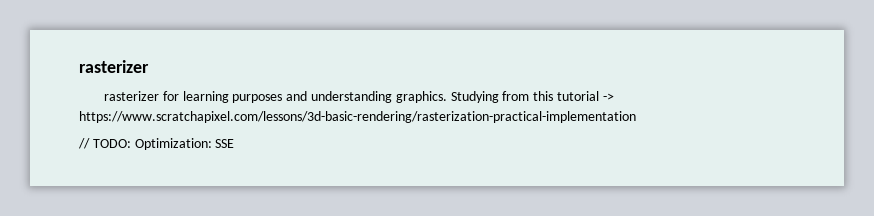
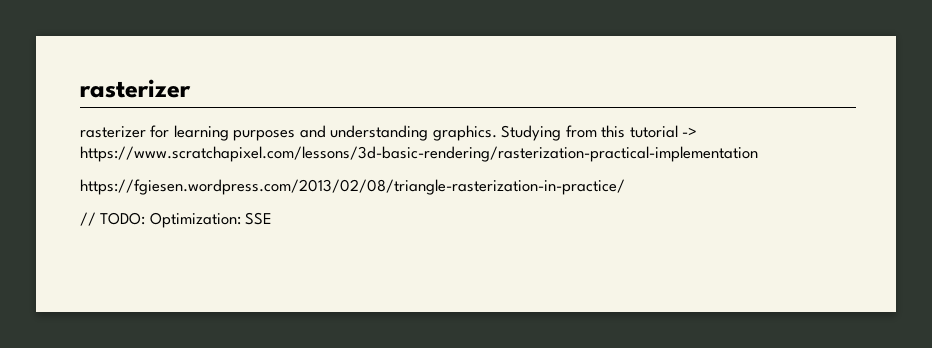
+ https://fgiesen.wordpress.com/2013/02/08/triangle-rasterization-in-practice/

